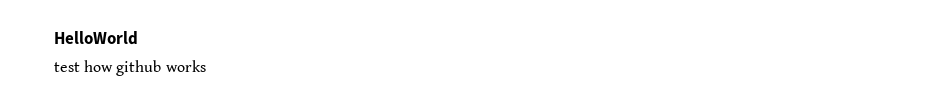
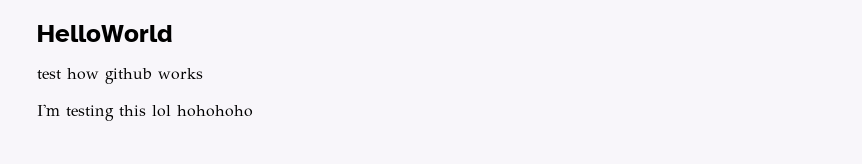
+ I'm testing this lol hohohoho

